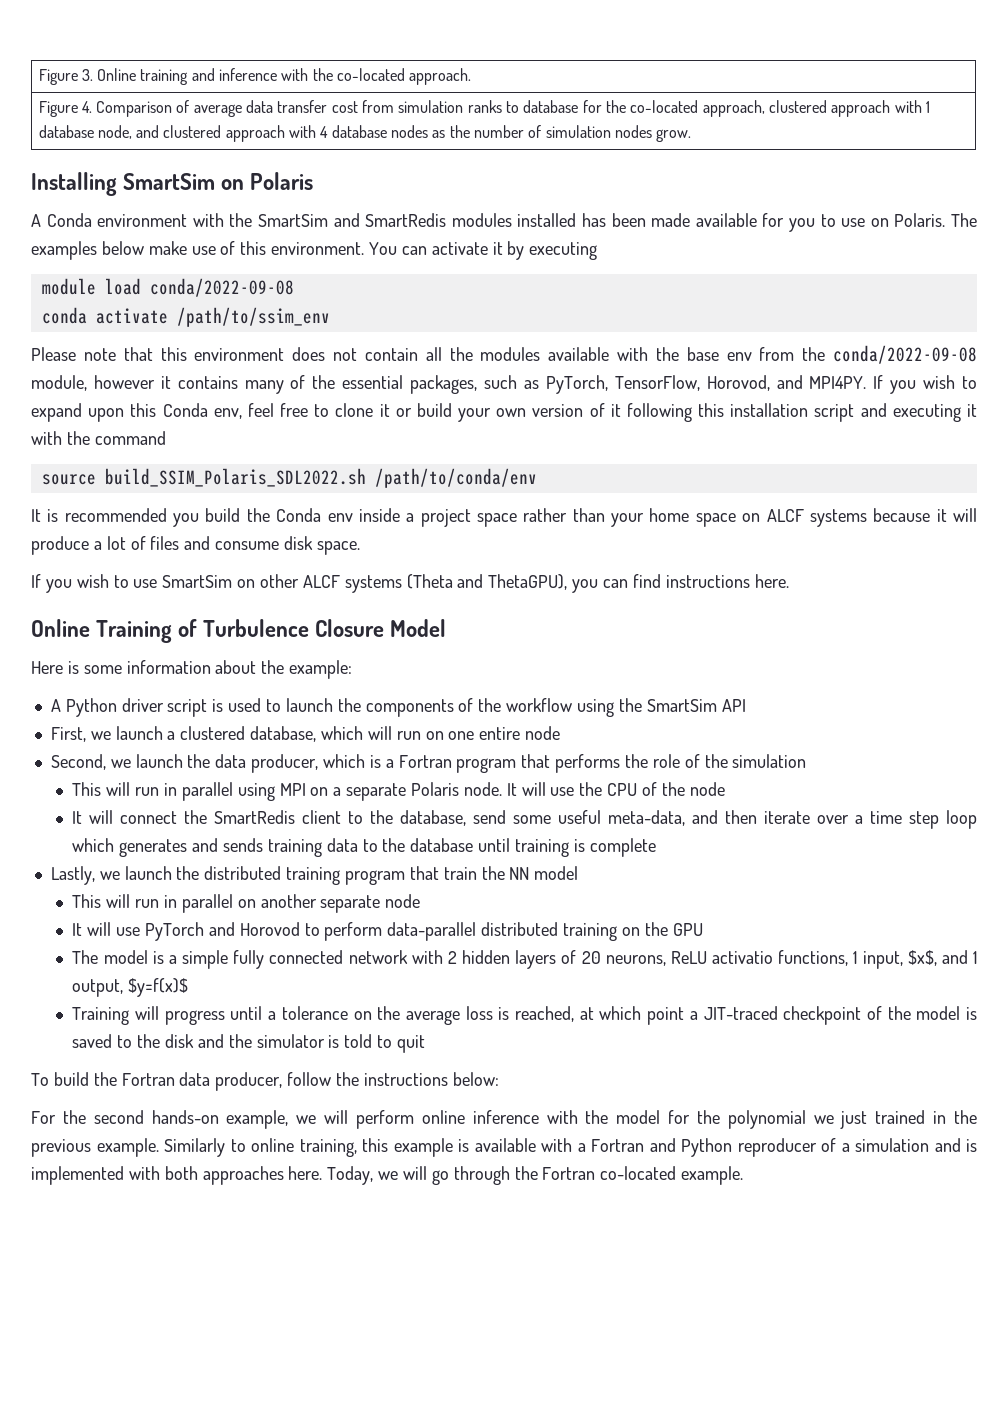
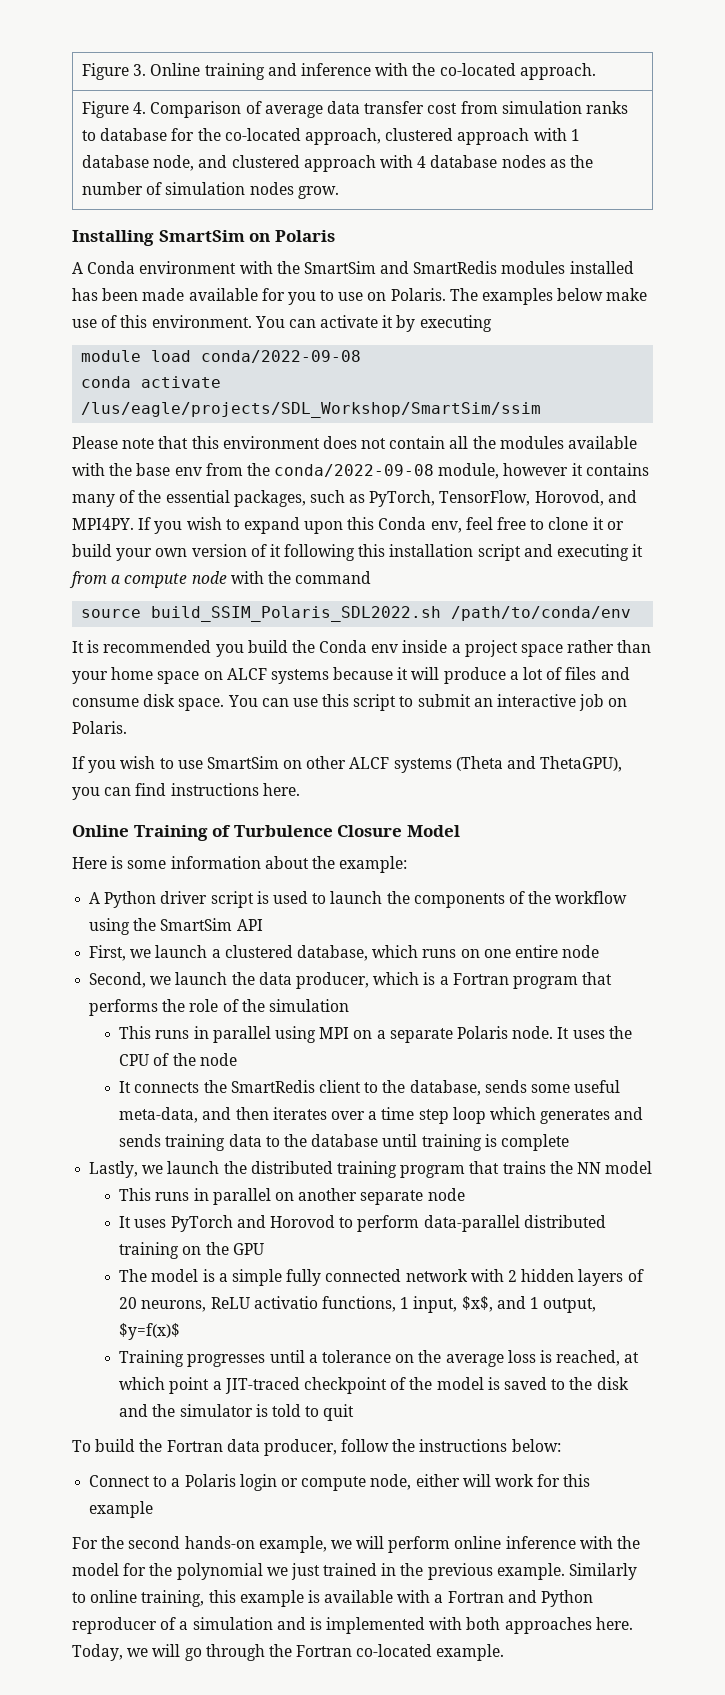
- conda activate /path/to/ssim_env
+ conda activate /lus/eagle/projects/SDL_Workshop/SmartSim/ssim
- If you wish to expand upon this Conda env, feel free to clone it or build your own version of it following this installation script and executing it with the command
+ If you wish to expand upon this Conda env, feel free to clone it or build your own version of it following this installation script and executing it from a compute node with the command
+ You can use this script to submit an interactive job on Polaris.
- First, we launch a clustered database, which will run on one entire node
+ First, we launch a clustered database, which runs on one entire node
- This will run in parallel using MPI on a separate Polaris node.
+ This runs in parallel using MPI on a separate Polaris node.
- It will use the CPU of the node
+ It uses the CPU of the node
- It will connect the SmartRedis client to the database, send some useful meta-data, and then iterate over a time step loop which generates and sends training data to the database until training is complete
+ It connects the SmartRedis client to the database, sends some useful meta-data, and then iterates over a time step loop which generates and sends training data to the database until training is complete
- Lastly, we launch the distributed training program that train the NN model
+ Lastly, we launch the distributed training program that trains the NN model
- This will run in parallel on another separate node
+ This runs in parallel on another separate node
- It will use PyTorch and Horovod to perform data-parallel distributed training on the GPU
+ It uses PyTorch and Horovod to perform data-parallel distributed training on the GPU
- Training will progress until a tolerance on the average loss is reached, at which point a JIT-traced checkpoint of the model is saved to the disk and the simulator is told to quit
+ Training progresses until a tolerance on the average loss is reached, at which point a JIT-traced checkpoint of the model is saved to the disk and the simulator is told to quit
+ Connect to a Polaris login or compute node, either will work for this example

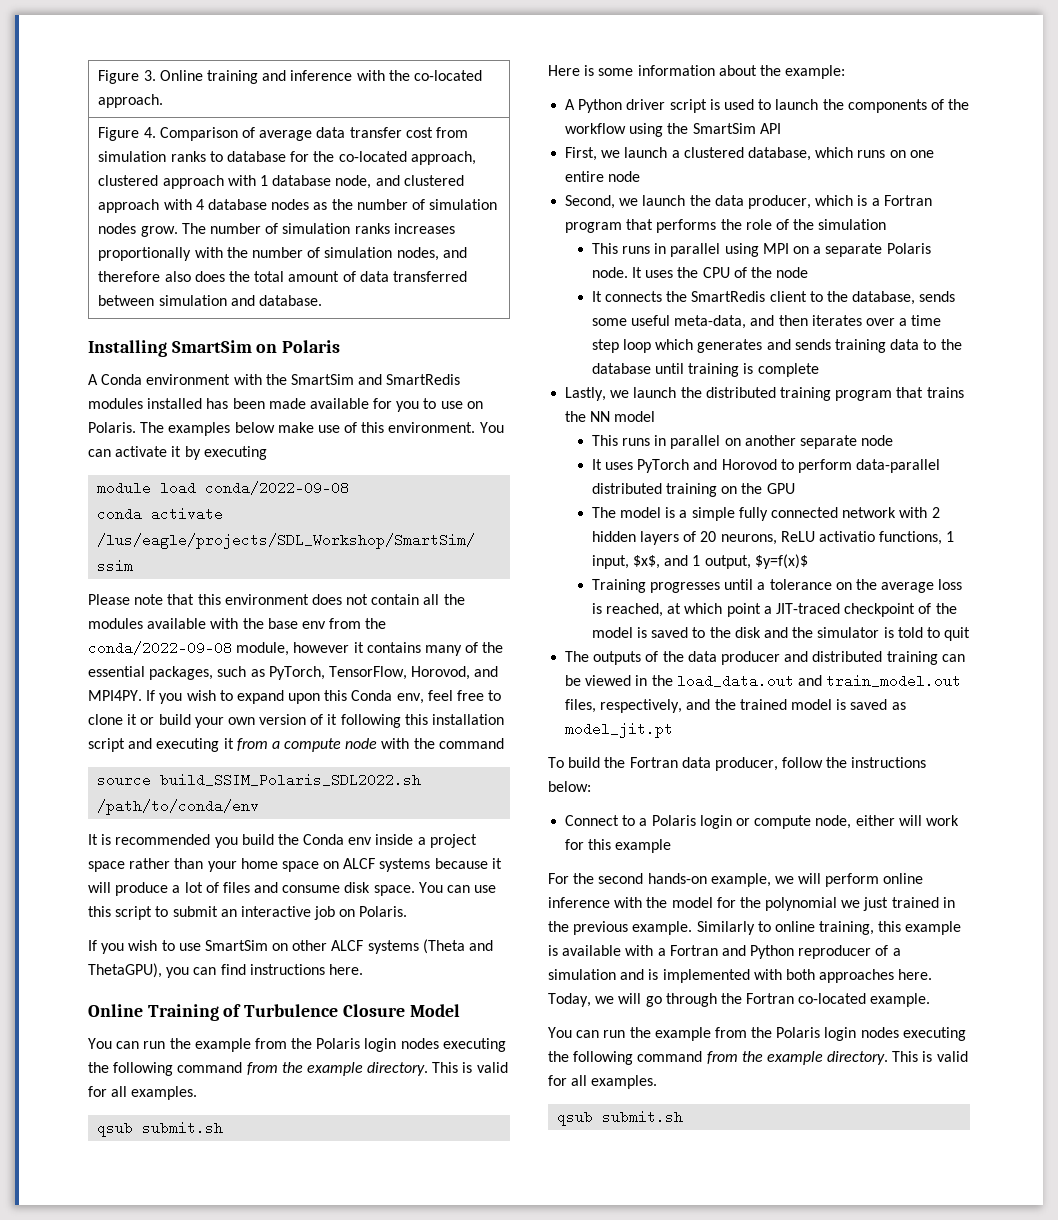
+ The number of simulation ranks increases proportionally with the number of simulation nodes, and therefore also does the total amount of data transferred between simulation and database.
  Online Training of Turbulence Closure Model
+ You can run the example from the Polaris login nodes executing the following command from the example directory. This is valid for all examples.
+ qsub submit.sh
+ The outputs of the data producer and distributed training can be viewed in the load_data.out and train_model.out files, respectively, and the trained model is saved as model_jit.pt
  Today, we will go through the Fortran co-located example.
+ You can run the example from the Polaris login nodes executing the following command from the example directory. This is valid for all examples.
+ qsub submit.sh

